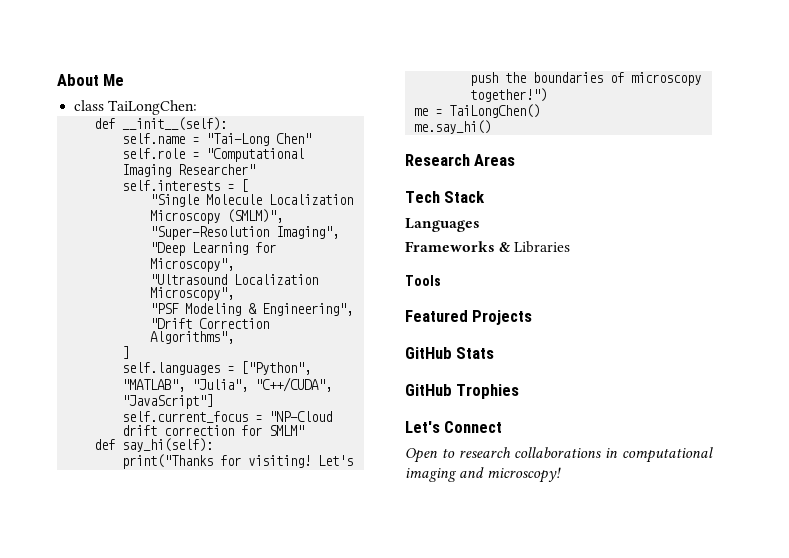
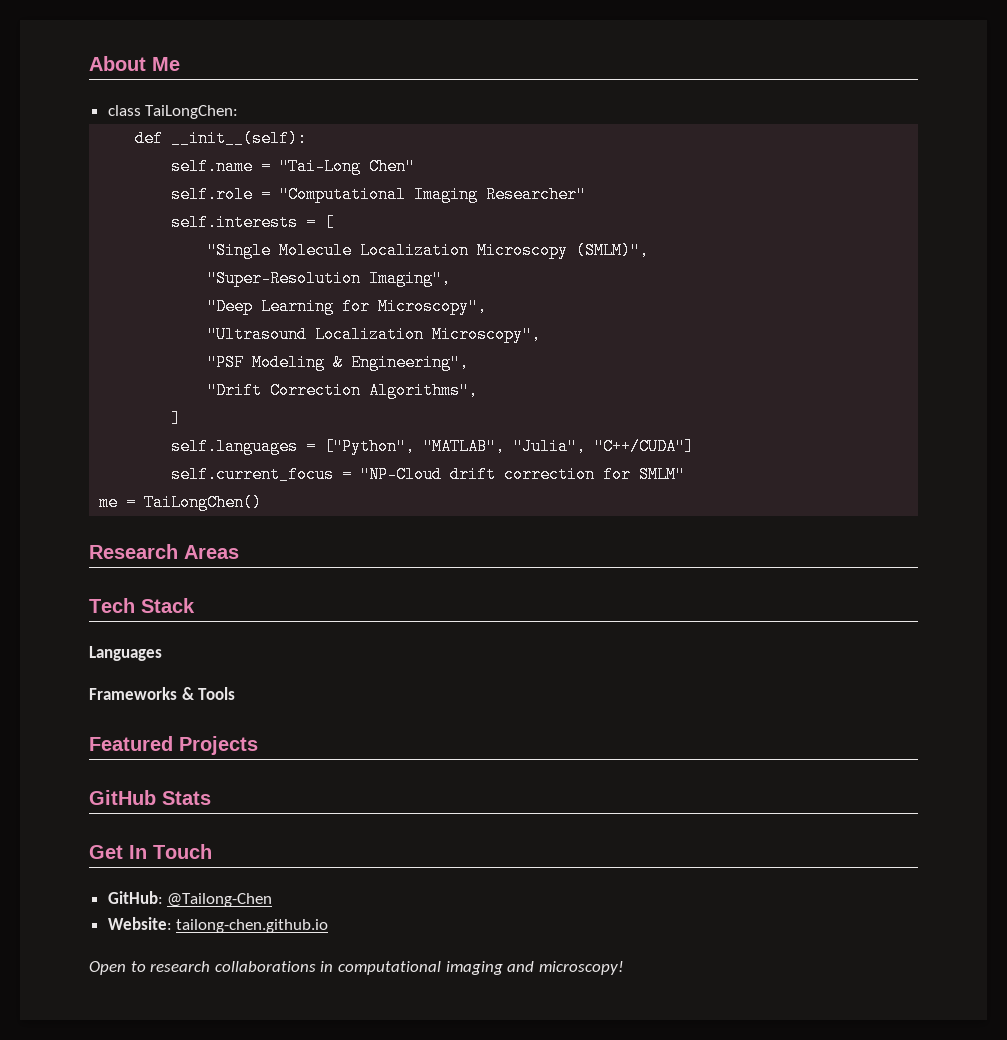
- self.languages = ["Python", "MATLAB", "Julia", "C++/CUDA", "JavaScript"]
+ self.languages = ["Python", "MATLAB", "Julia", "C++/CUDA"]
- def say_hi(self):
- print("Thanks for visiting! Let's push the boundaries of microscopy together!")
- me.say_hi()
- Frameworks & Libraries
- Tools
+ Frameworks & Tools
- GitHub Trophies
- Let's Connect
+ Get In Touch
+ GitHub: @Tailong-Chen
+ Website: tailong-chen.github.io

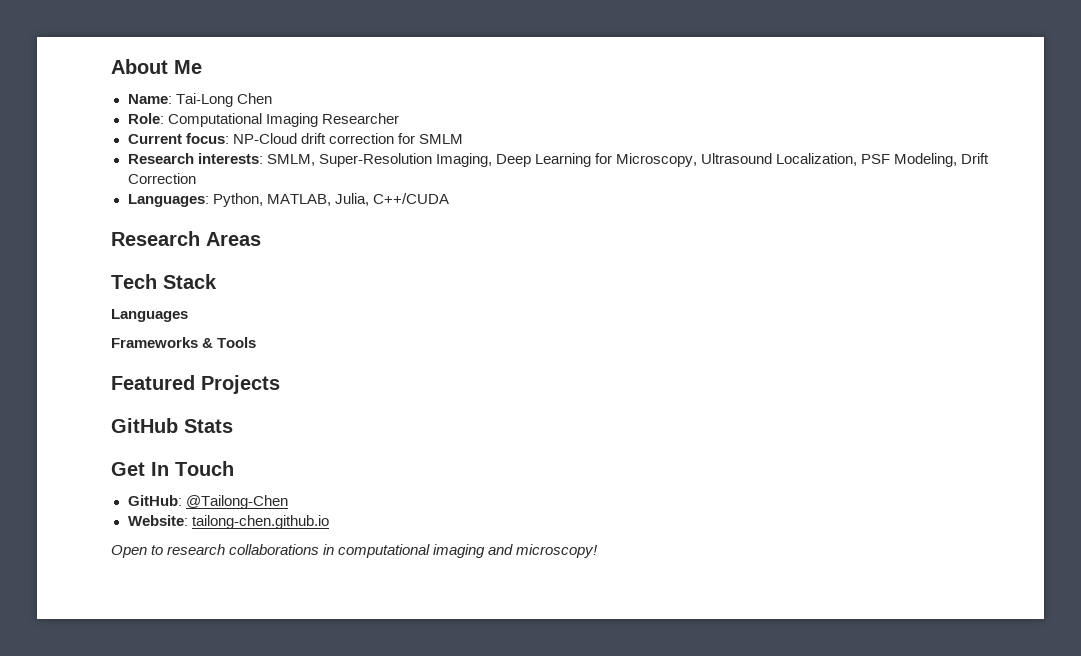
- class TaiLongChen:
- def __init__(self):
- self.name = "Tai-Long Chen"
- self.role = "Computational Imaging Researcher"
- self.interests = [
- "Single Molecule Localization Microscopy (SMLM)",
- "Super-Resolution Imaging",
- "Deep Learning for Microscopy",
- "Ultrasound Localization Microscopy",
- "PSF Modeling & Engineering",
- "Drift Correction Algorithms",
- ]
- self.languages = ["Python", "MATLAB", "Julia", "C++/CUDA"]
- self.current_focus = "NP-Cloud drift correction for SMLM"
- me = TaiLongChen()
+ Name: Tai-Long Chen
+ Role: Computational Imaging Researcher
+ Current focus: NP-Cloud drift correction for SMLM
+ Research interests: SMLM, Super-Resolution Imaging, Deep Learning for Microscopy, Ultrasound Localization, PSF Modeling, Drift Correction
+ Languages: Python, MATLAB, Julia, C++/CUDA

